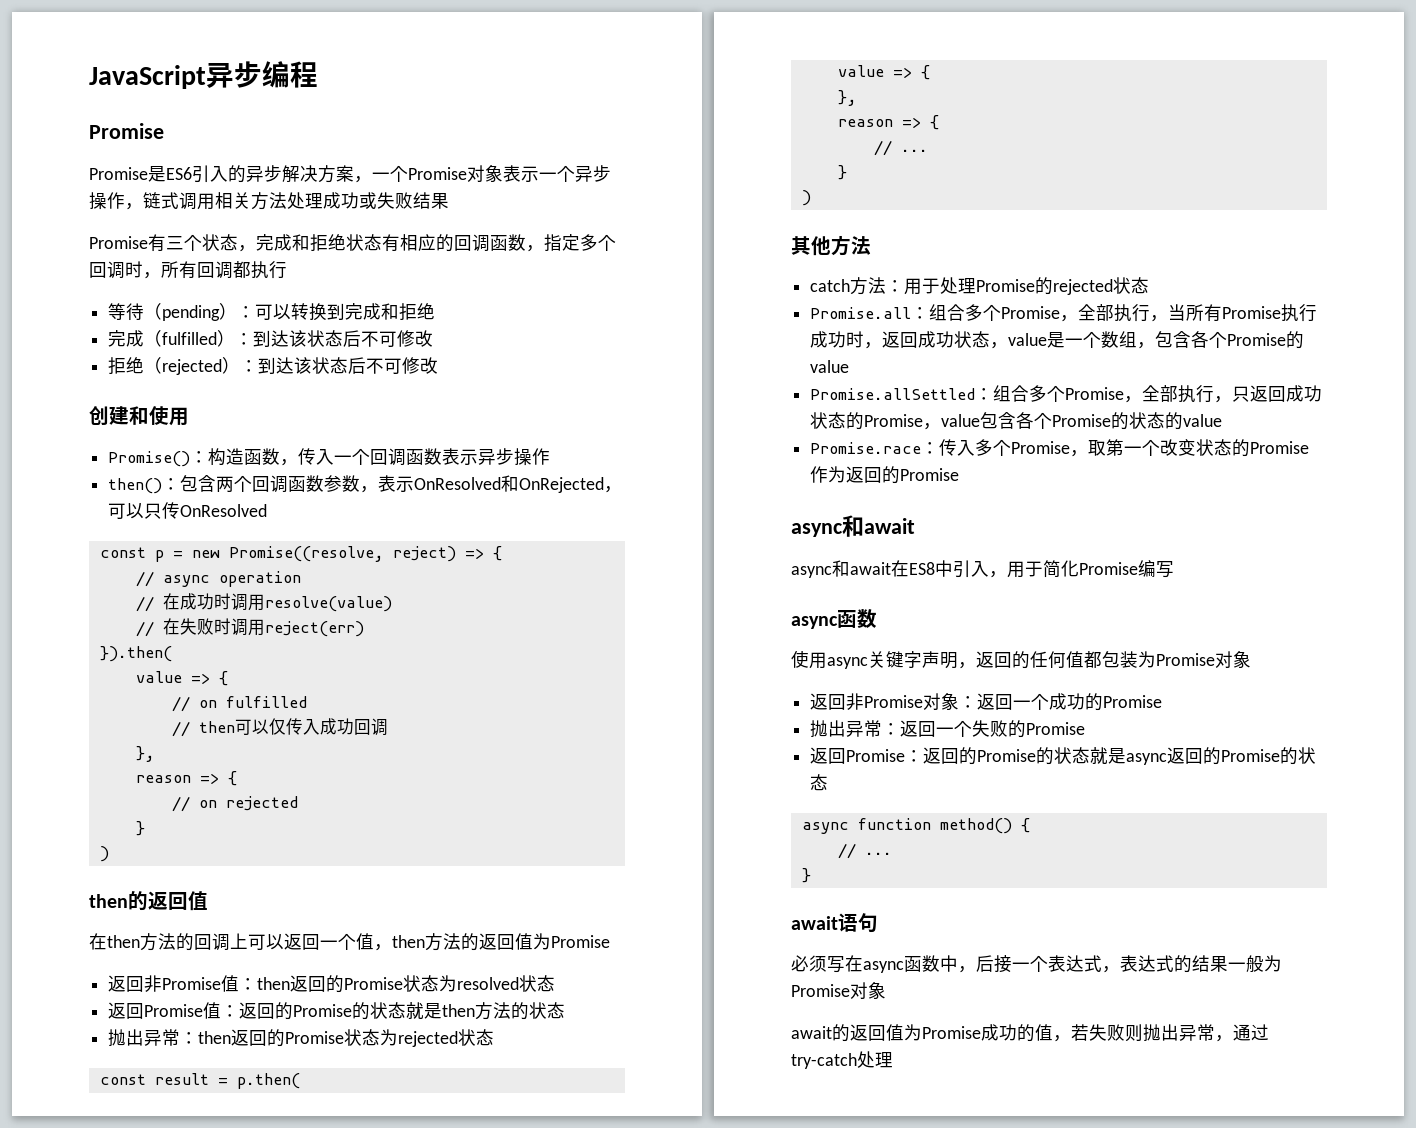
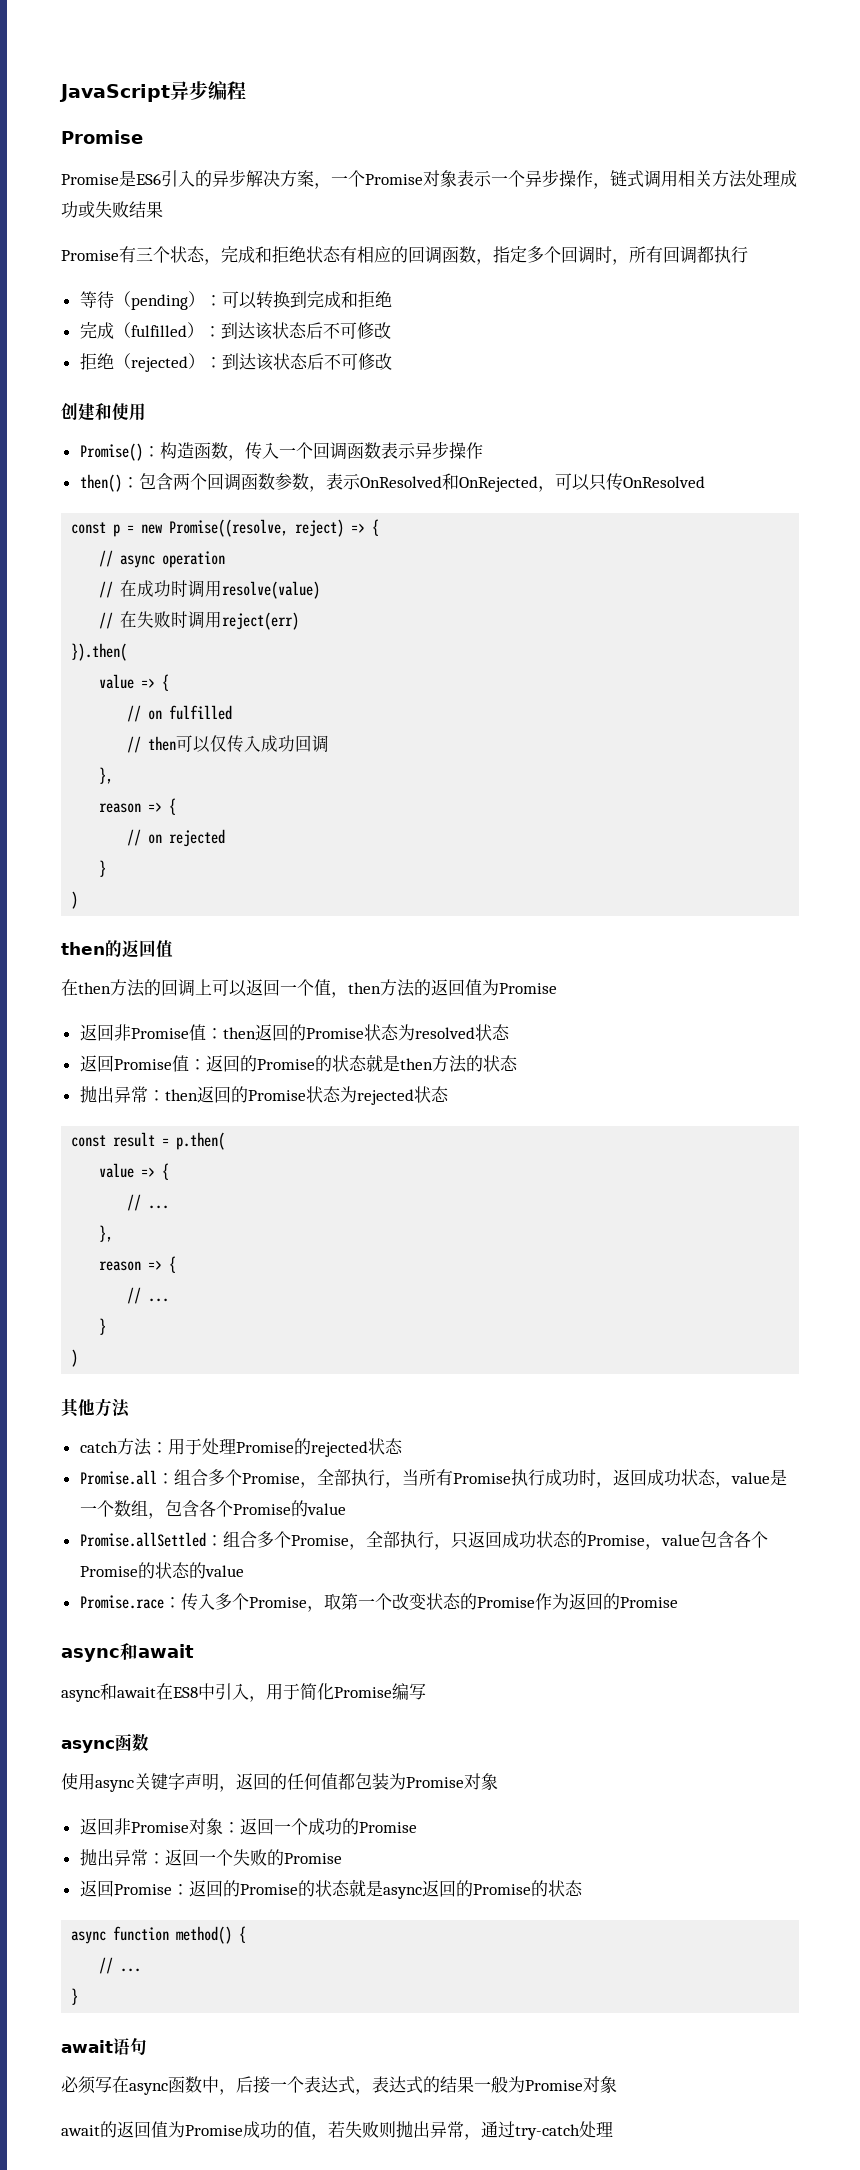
  const result = p.then(
  value => {
+ // ...

